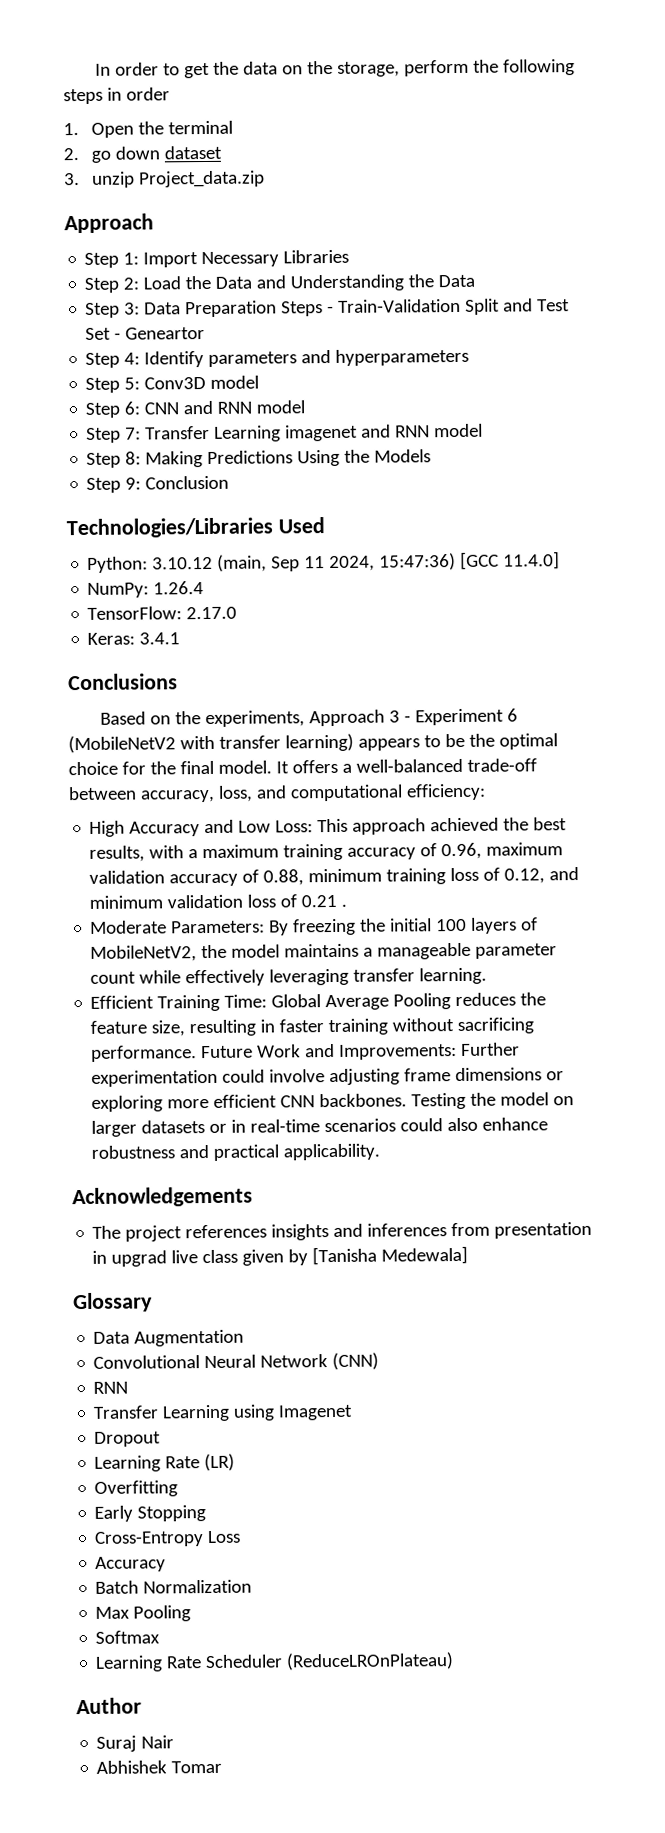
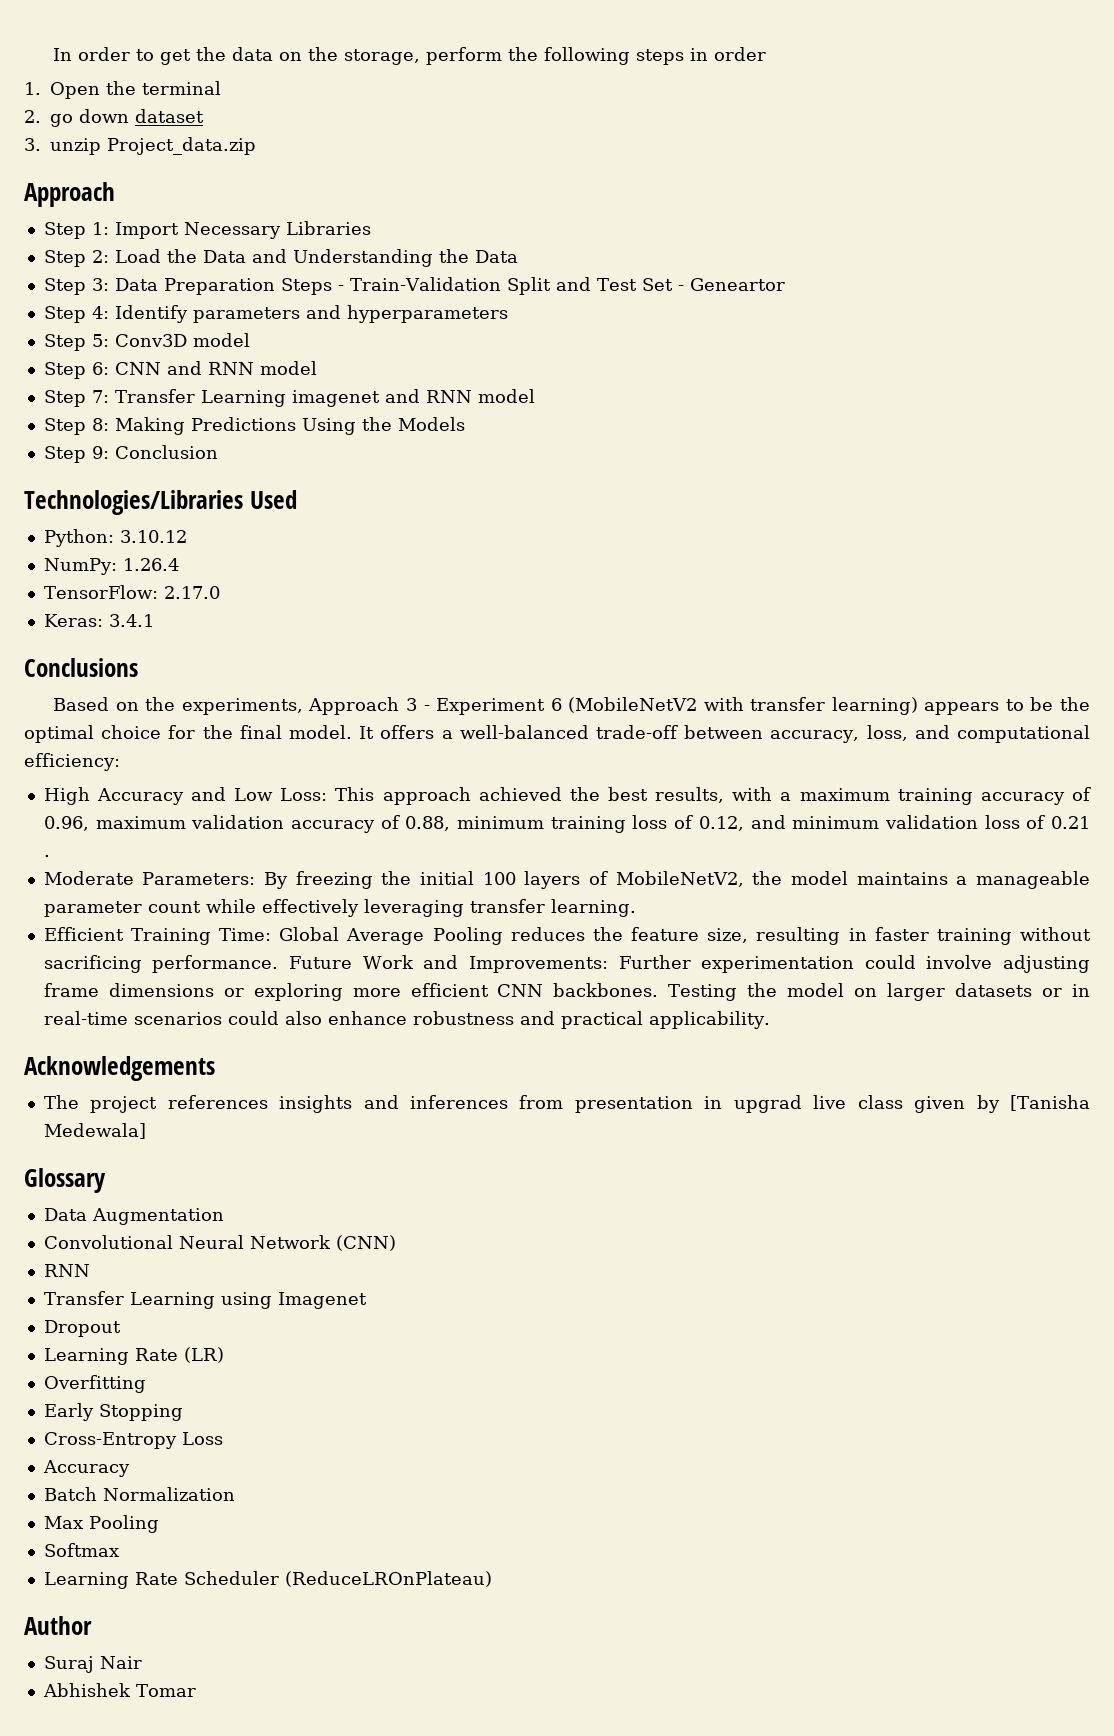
- Python: 3.10.12 (main, Sep 11 2024, 15:47:36) [GCC 11.4.0]
+ Python: 3.10.12

